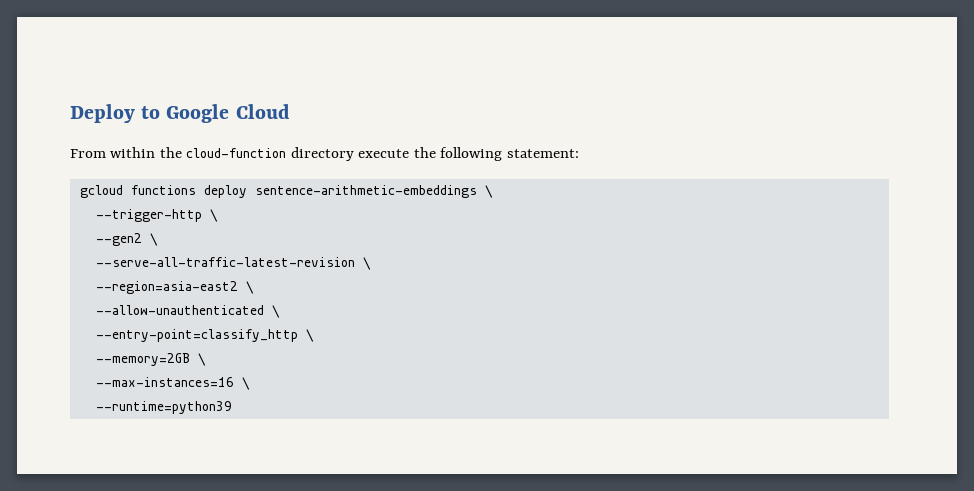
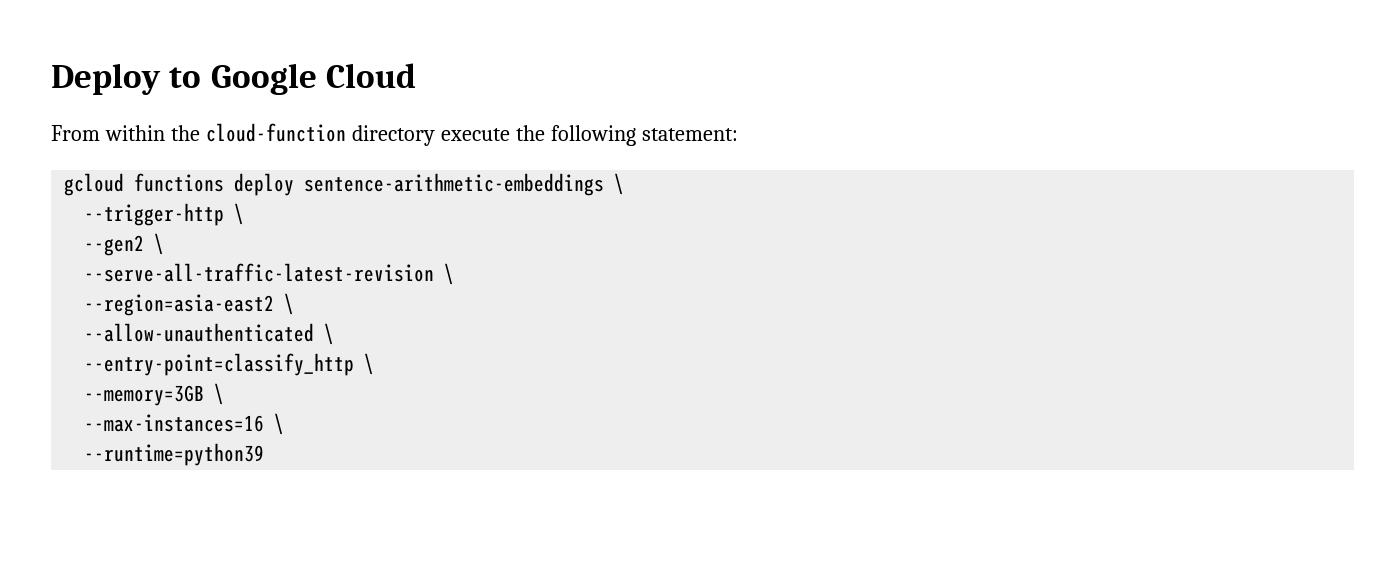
- --memory=2GB \
+ --memory=3GB \

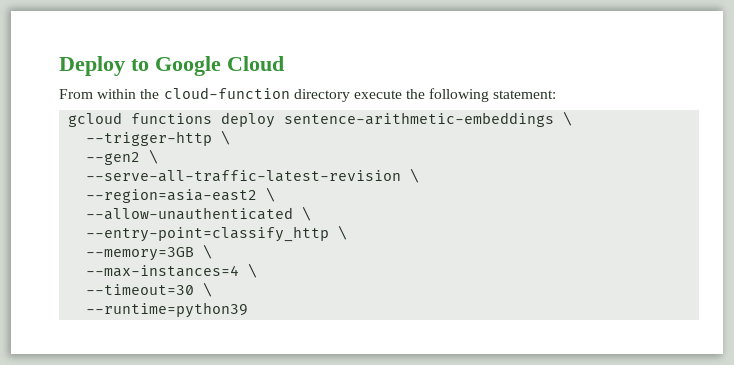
- --max-instances=16 \
+ --max-instances=4 \
+ --timeout=30 \

